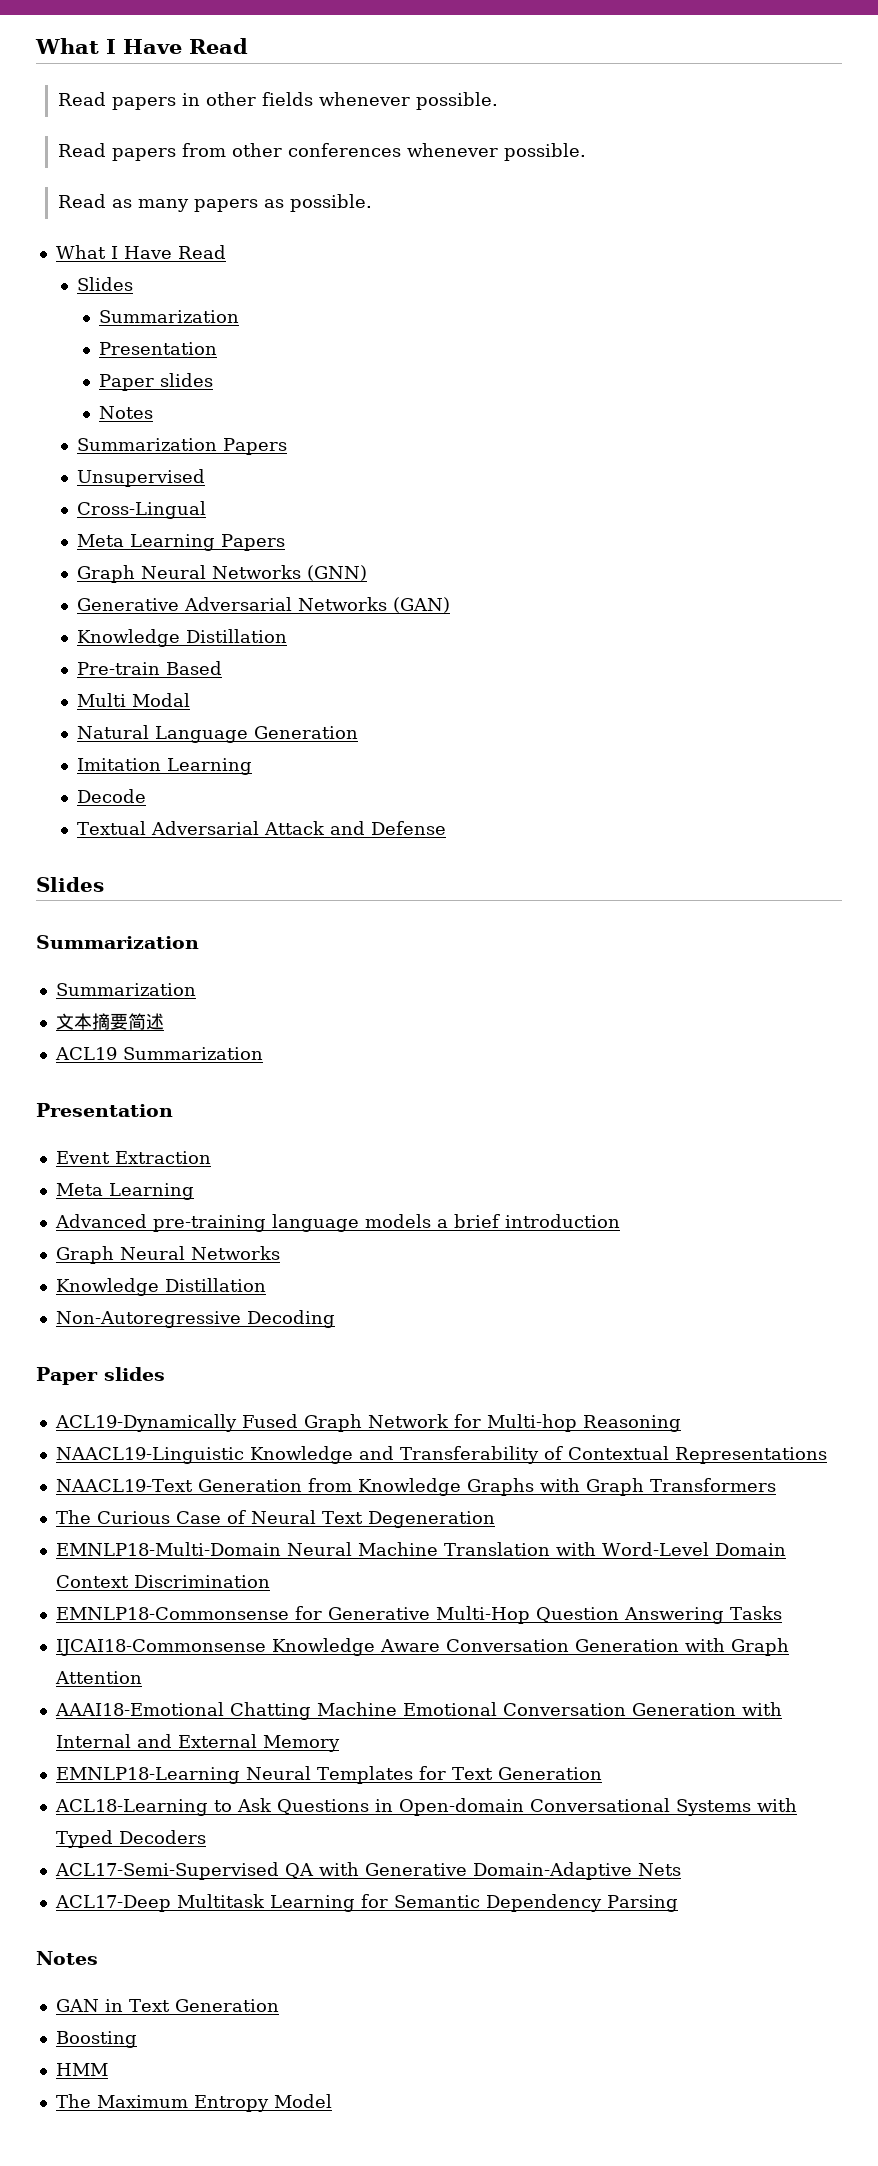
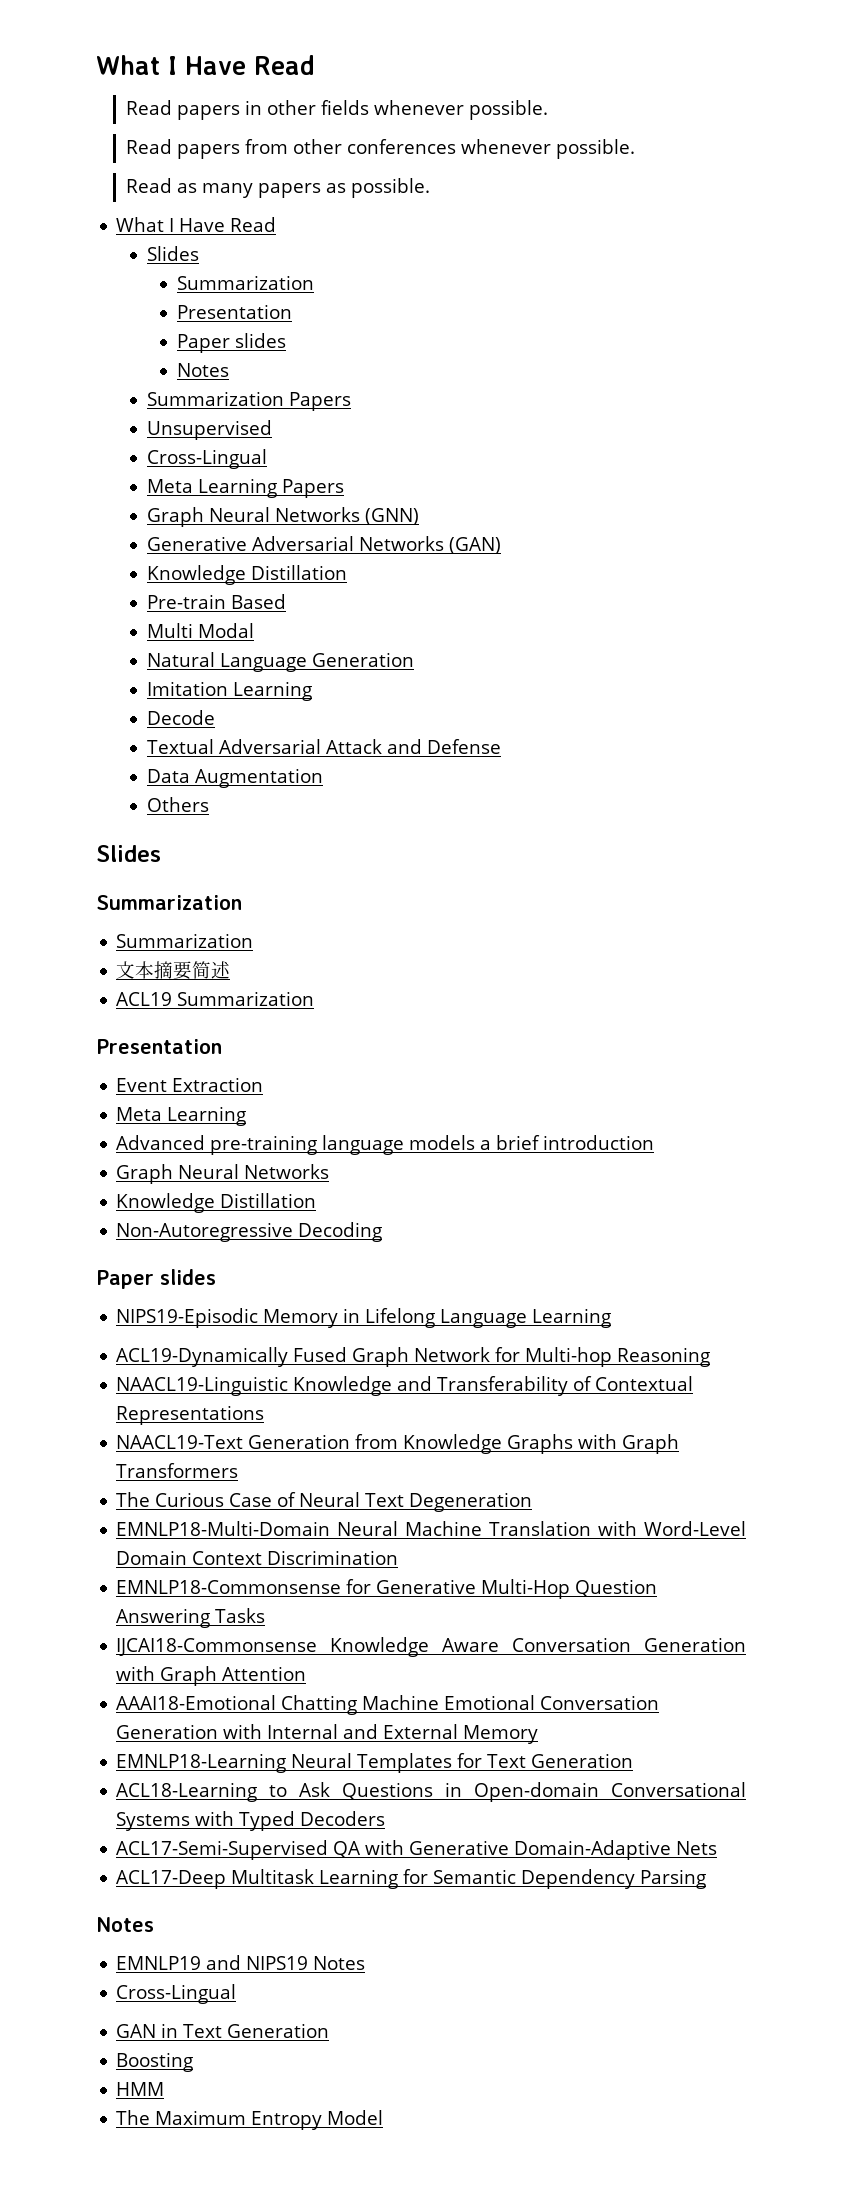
+ Data Augmentation
+ Others
+ NIPS19-Episodic Memory in Lifelong Language Learning
+ EMNLP19 and NIPS19 Notes
+ Cross-Lingual

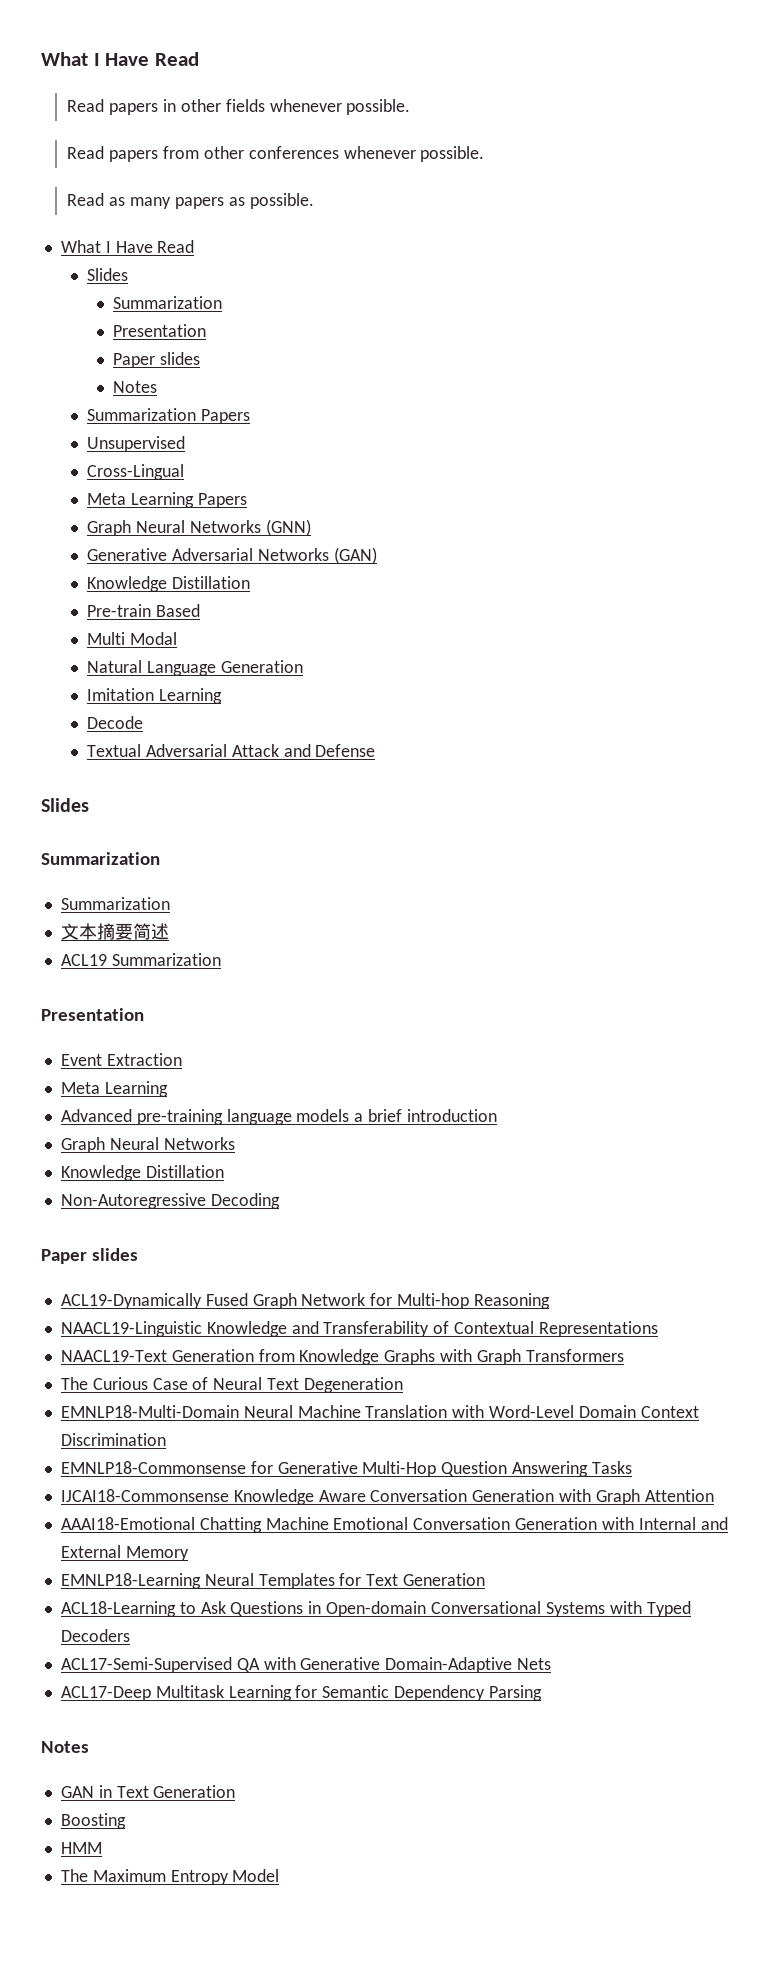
- Data Augmentation
- Others
- NIPS19-Episodic Memory in Lifelong Language Learning
- EMNLP19 and NIPS19 Notes
- Cross-Lingual

